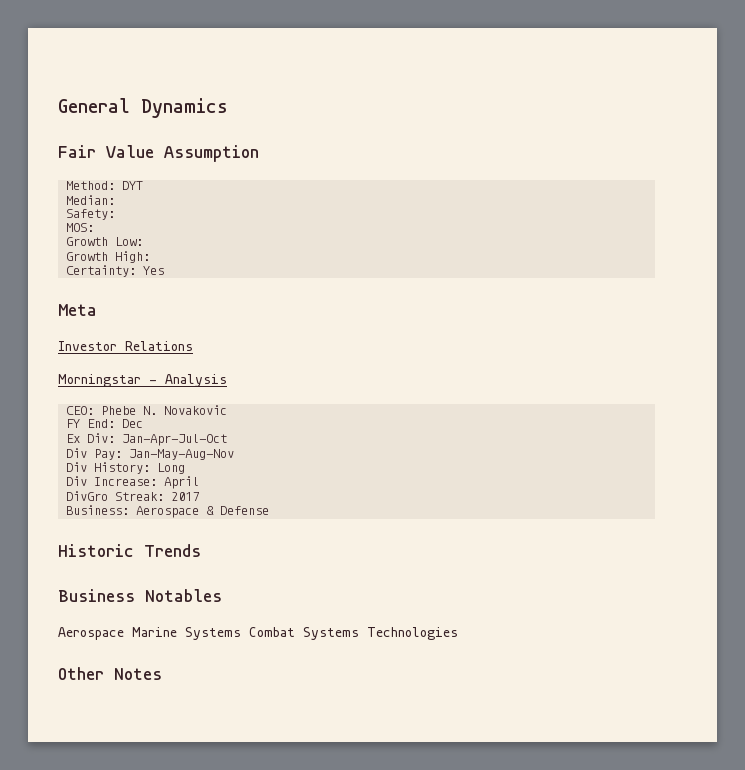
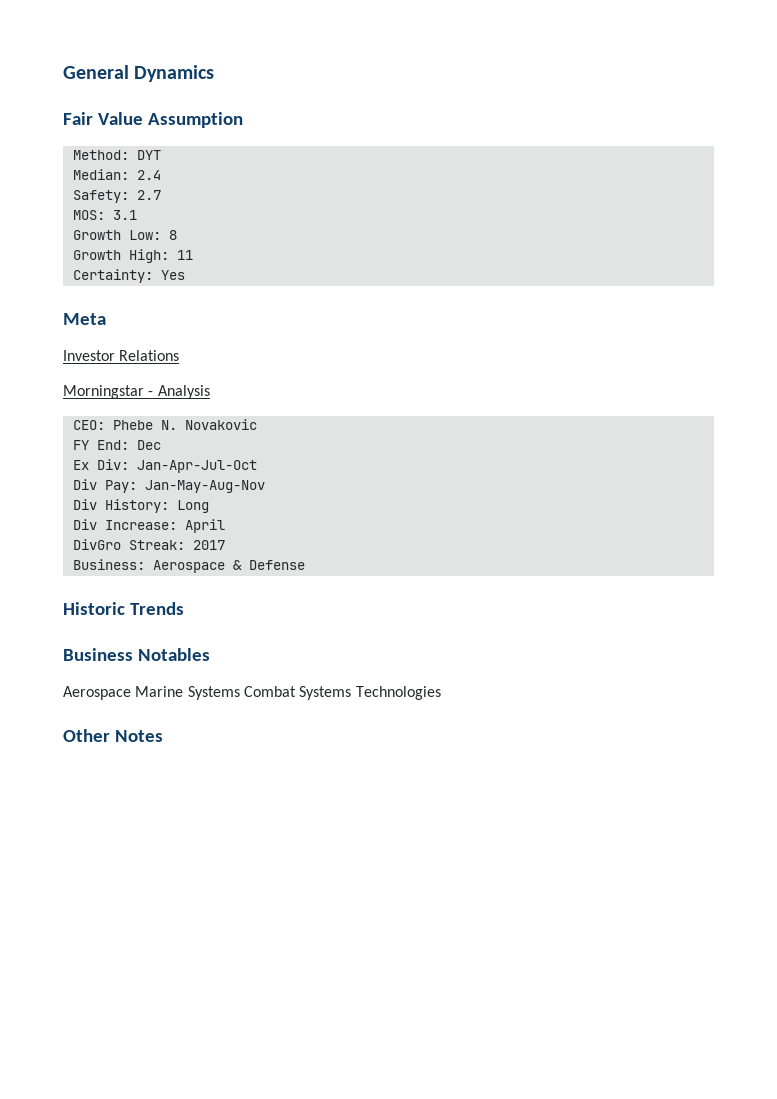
- Median:
+ Median: 2.4
- Safety:
+ Safety: 2.7
- MOS:
+ MOS: 3.1
- Growth Low:
+ Growth Low: 8
- Growth High:
+ Growth High: 11

